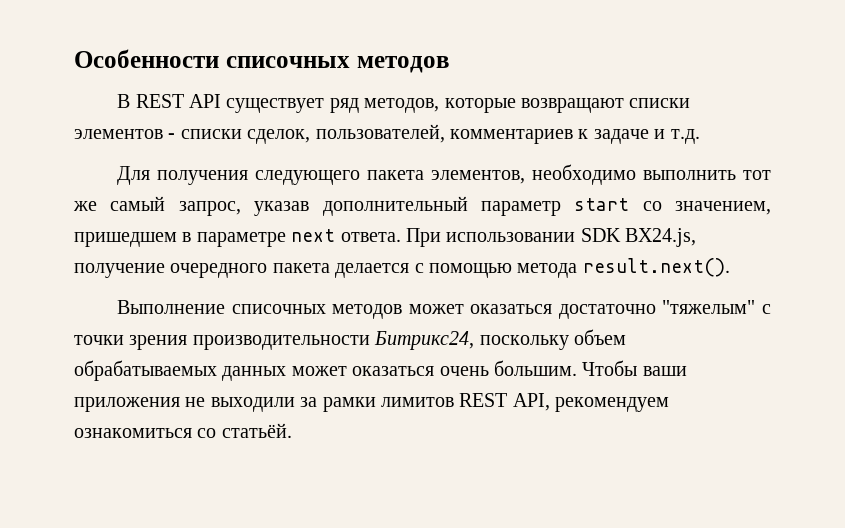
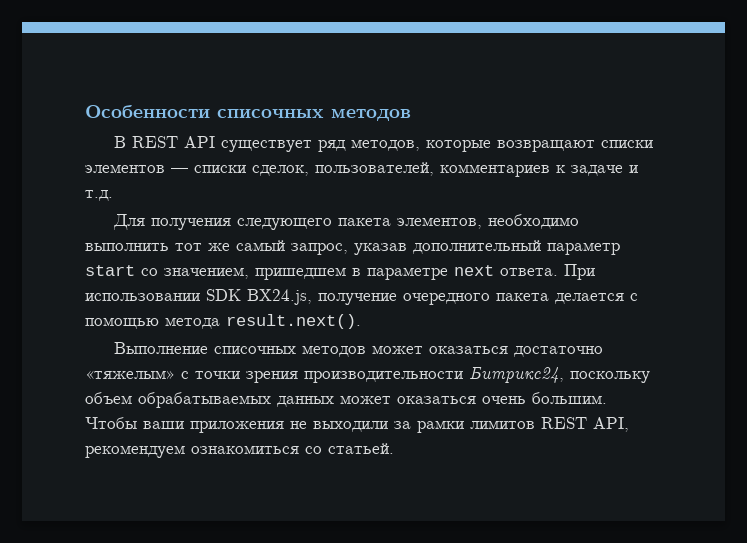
- В REST API существует ряд методов, которые возвращают списки элементов - списки сделок, пользователей, комментариев к задаче и т.д.
+ В REST API существует ряд методов, которые возвращают списки элементов — списки сделок, пользователей, комментариев к задаче и т.д.
- Выполнение списочных методов может оказаться достаточно "тяжелым" с точки зрения производительности Битрикс24, поскольку объем обрабатываемых данных может оказаться очень большим.
+ Выполнение списочных методов может оказаться достаточно «тяжелым» с точки зрения производительности Битрикс24, поскольку объем обрабатываемых данных может оказаться очень большим.
- Чтобы ваши приложения не выходили за рамки лимитов REST API, рекомендуем ознакомиться со статьёй.
+ Чтобы ваши приложения не выходили за рамки лимитов REST API, рекомендуем ознакомиться со статьей.

